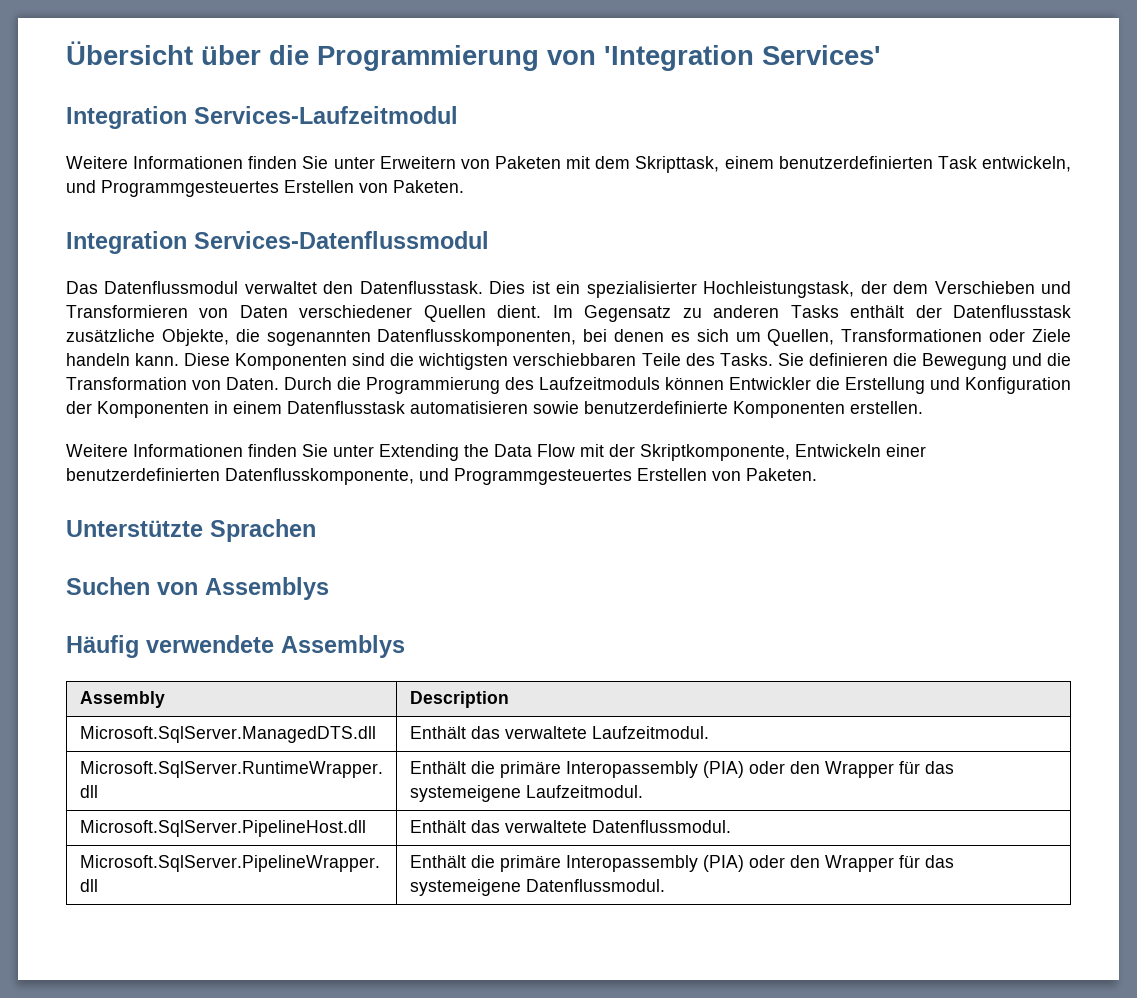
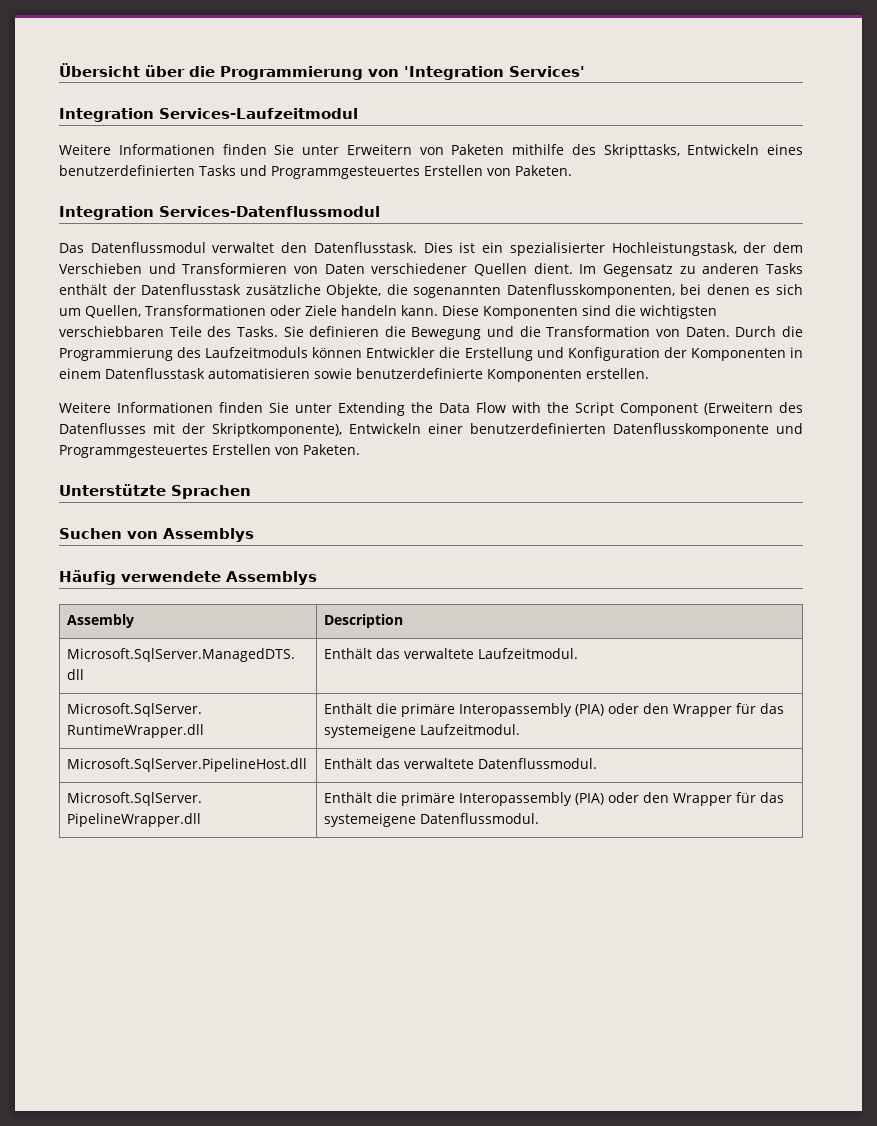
- Weitere Informationen finden Sie unter Erweitern von Paketen mit dem Skripttask, einem benutzerdefinierten Task entwickeln, und Programmgesteuertes Erstellen von Paketen.
+ Weitere Informationen finden Sie unter Erweitern von Paketen mithilfe des Skripttasks, Entwickeln eines benutzerdefinierten Tasks und Programmgesteuertes Erstellen von Paketen.
- Weitere Informationen finden Sie unter Extending the Data Flow mit der Skriptkomponente, Entwickeln einer benutzerdefinierten Datenflusskomponente, und Programmgesteuertes Erstellen von Paketen.
+ Weitere Informationen finden Sie unter Extending the Data Flow with the Script Component (Erweitern des Datenflusses mit der Skriptkomponente), Entwickeln einer benutzerdefinierten Datenflusskomponente und Programmgesteuertes Erstellen von Paketen.

